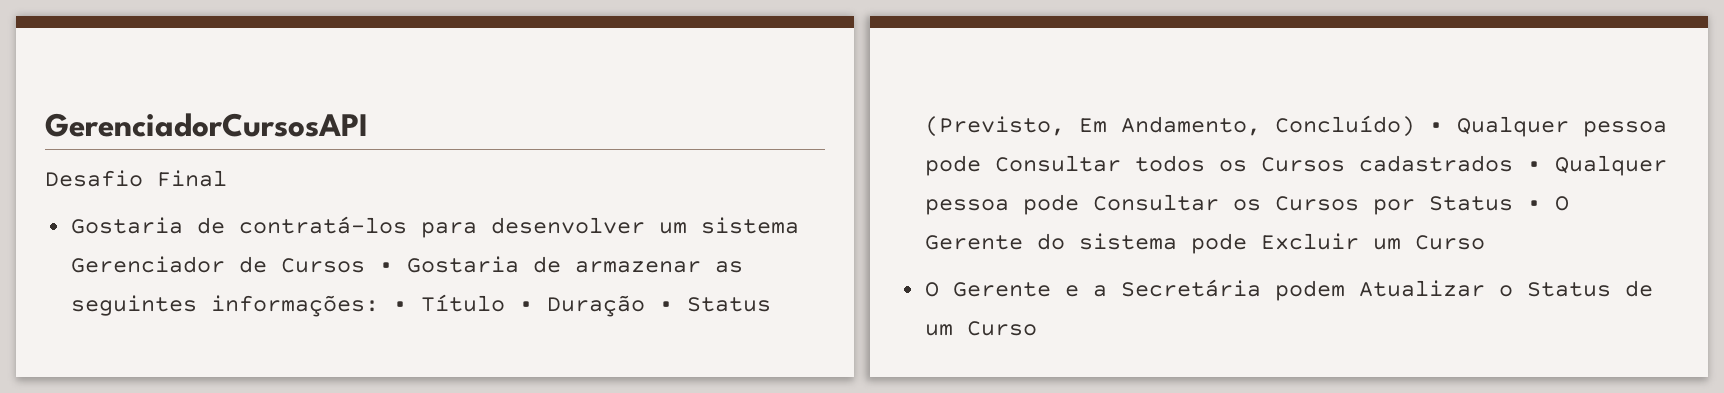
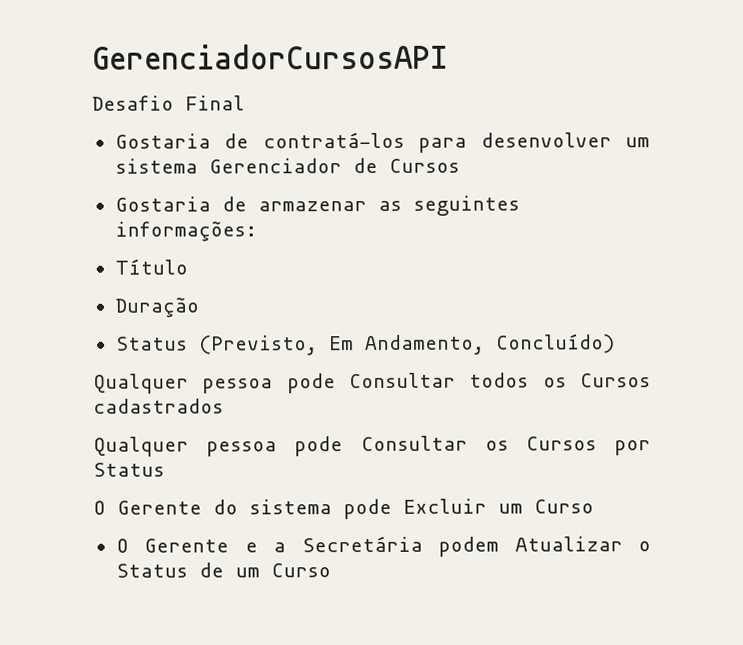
- Gostaria de contratá-los para desenvolver um sistema Gerenciador de Cursos • Gostaria de armazenar as seguintes informações: • Título • Duração • Status (Previsto, Em Andamento, Concluído) • Qualquer pessoa pode Consultar todos os Cursos cadastrados • Qualquer pessoa pode Consultar os Cursos por Status • O Gerente do sistema pode Excluir um Curso
+ Gostaria de contratá-los para desenvolver um sistema Gerenciador de Cursos
+ Gostaria de armazenar as seguintes informações:
+ Título
+ Duração
+ Status (Previsto, Em Andamento, Concluído)
+ Qualquer pessoa pode Consultar todos os Cursos cadastrados
+ Qualquer pessoa pode Consultar os Cursos por Status
+ O Gerente do sistema pode Excluir um Curso

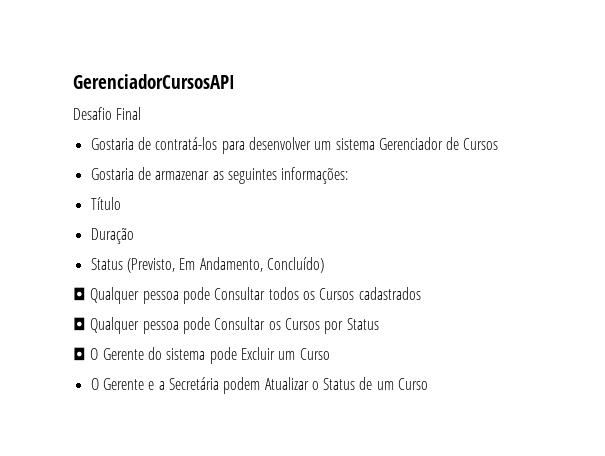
- Qualquer pessoa pode Consultar todos os Cursos cadastrados
+ ◘ Qualquer pessoa pode Consultar todos os Cursos cadastrados
- Qualquer pessoa pode Consultar os Cursos por Status
+ ◘ Qualquer pessoa pode Consultar os Cursos por Status
- O Gerente do sistema pode Excluir um Curso
+ ◘ O Gerente do sistema pode Excluir um Curso

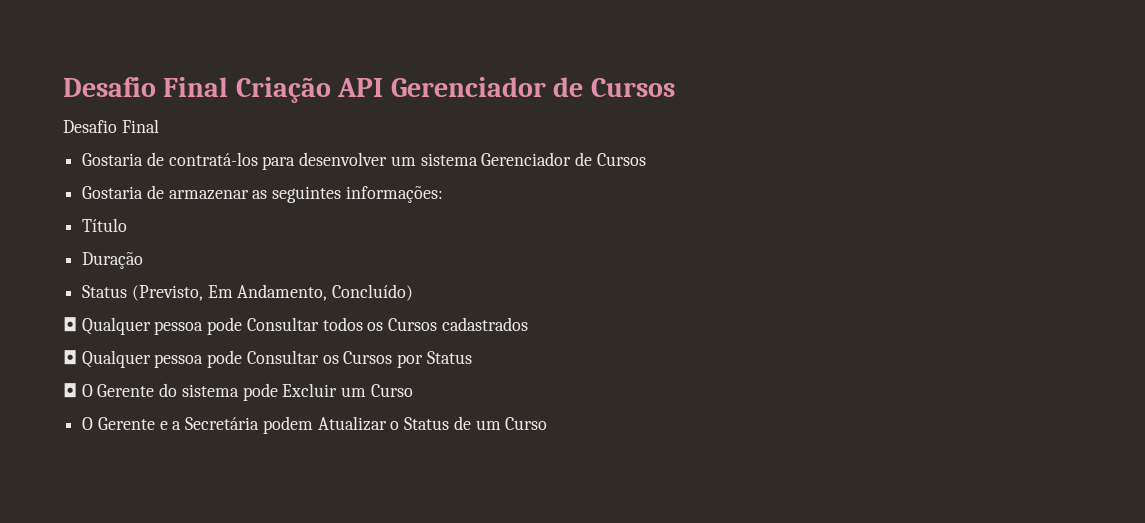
- GerenciadorCursosAPI
+ Desafio Final Criação API Gerenciador de Cursos

